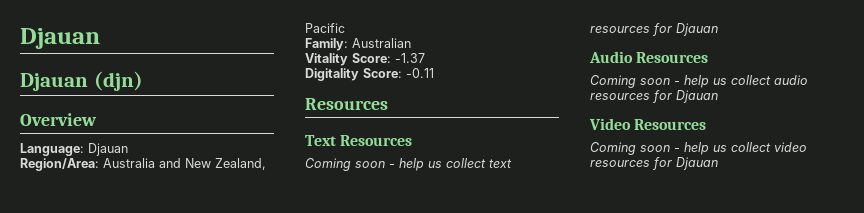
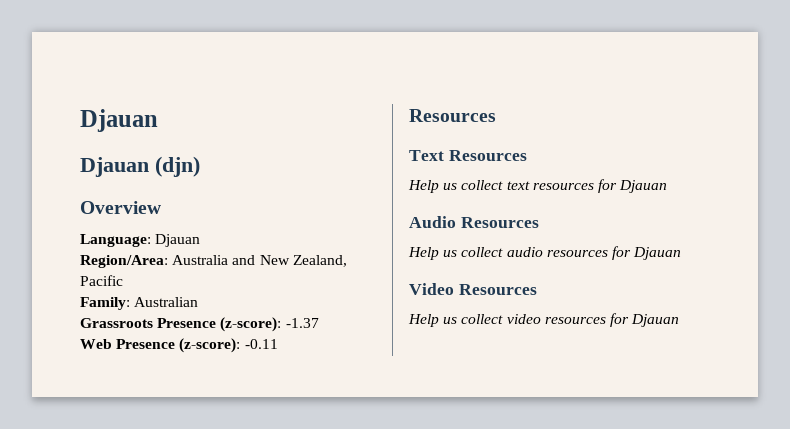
- Vitality Score: -1.37
- Digitality Score: -0.11
+ Grassroots Presence (z-score): -1.37
+ Web Presence (z-score): -0.11
- Coming soon - help us collect text resources for Djauan
+ Help us collect text resources for Djauan
- Coming soon - help us collect audio resources for Djauan
+ Help us collect audio resources for Djauan
- Coming soon - help us collect video resources for Djauan
+ Help us collect video resources for Djauan

